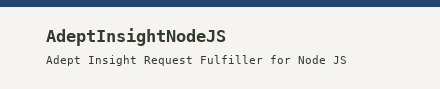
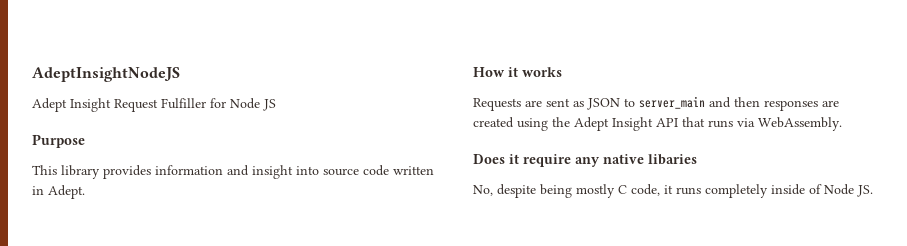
+ Purpose
+ This library provides information and insight into source code written in Adept.
+ How it works
+ Requests are sent as JSON to server_main and then responses are created using the Adept Insight API that runs via WebAssembly.
+ Does it require any native libaries
+ No, despite being mostly C code, it runs completely inside of Node JS.

